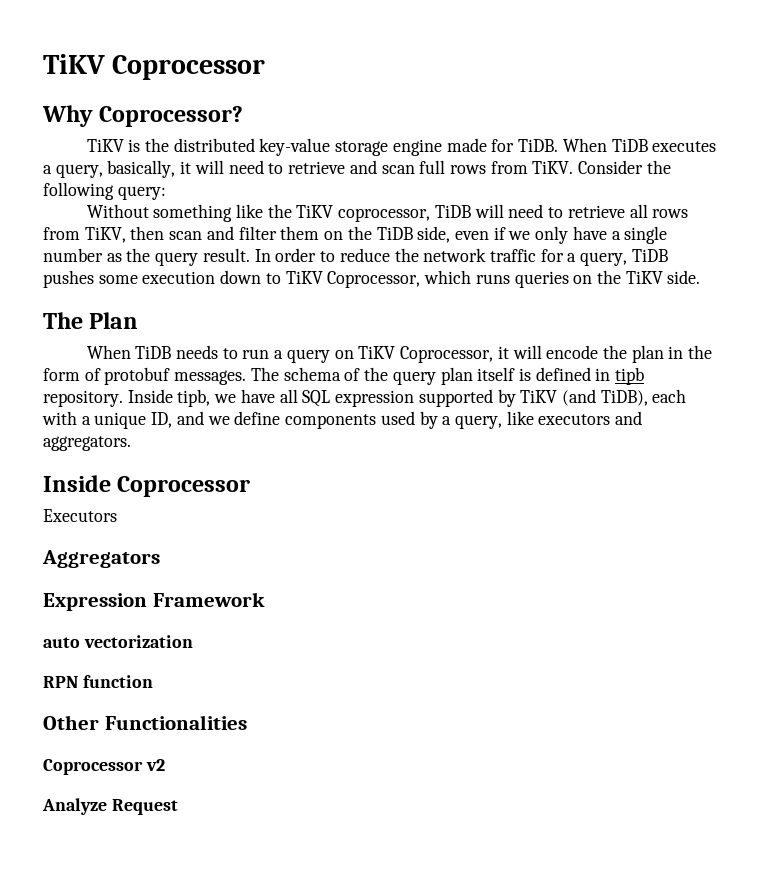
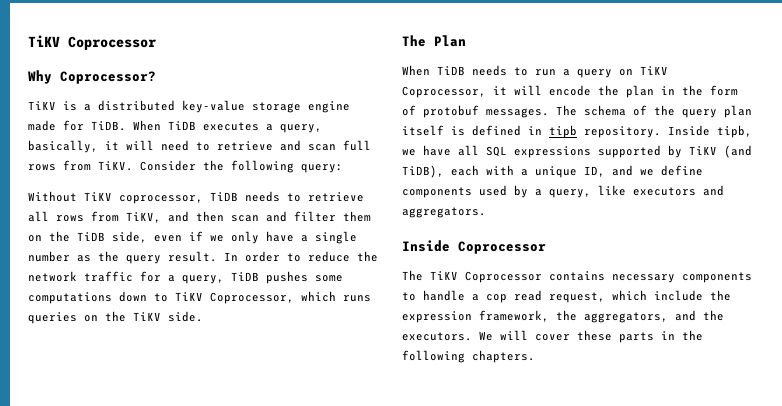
- TiKV is the distributed key-value storage engine made for TiDB.
+ TiKV is a distributed key-value storage engine made for TiDB.
- Without something like the TiKV coprocessor, TiDB will need to retrieve all rows from TiKV, then scan and filter them on the TiDB side, even if we only have a single number as the query result.
+ Without TiKV coprocessor, TiDB needs to retrieve all rows from TiKV, and then scan and filter them on the TiDB side, even if we only have a single number as the query result.
- In order to reduce the network traffic for a query, TiDB pushes some execution down to TiKV Coprocessor, which runs queries on the TiKV side.
+ In order to reduce the network traffic for a query, TiDB pushes some computations down to TiKV Coprocessor, which runs queries on the TiKV side.
- Inside tipb, we have all SQL expression supported by TiKV (and TiDB), each with a unique ID, and we define components used by a query, like executors and aggregators.
+ Inside tipb, we have all SQL expressions supported by TiKV (and TiDB), each with a unique ID, and we define components used by a query, like executors and aggregators.
- Executors
- Aggregators
- Expression Framework
- auto vectorization
- RPN function
- Other Functionalities
- Coprocessor v2
- Analyze Request
+ The TiKV Coprocessor contains necessary components to handle a cop read request, which include the expression framework, the aggregators, and the executors. We will cover these parts in the following chapters.

